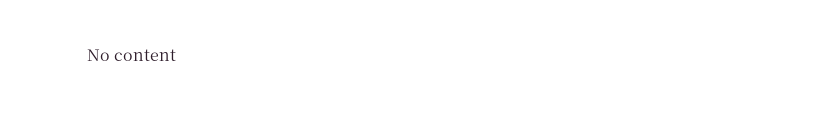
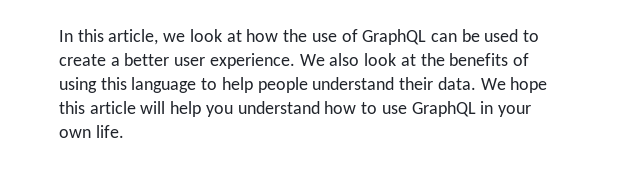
- No content
+ In this article, we look at how the use of GraphQL can be used to create a better user experience. We also look at the benefits of using this language to help people understand their data. We hope this article will help you understand how to use GraphQL in your own life.

